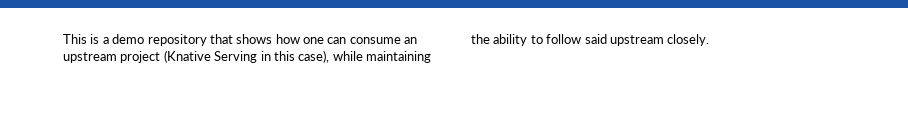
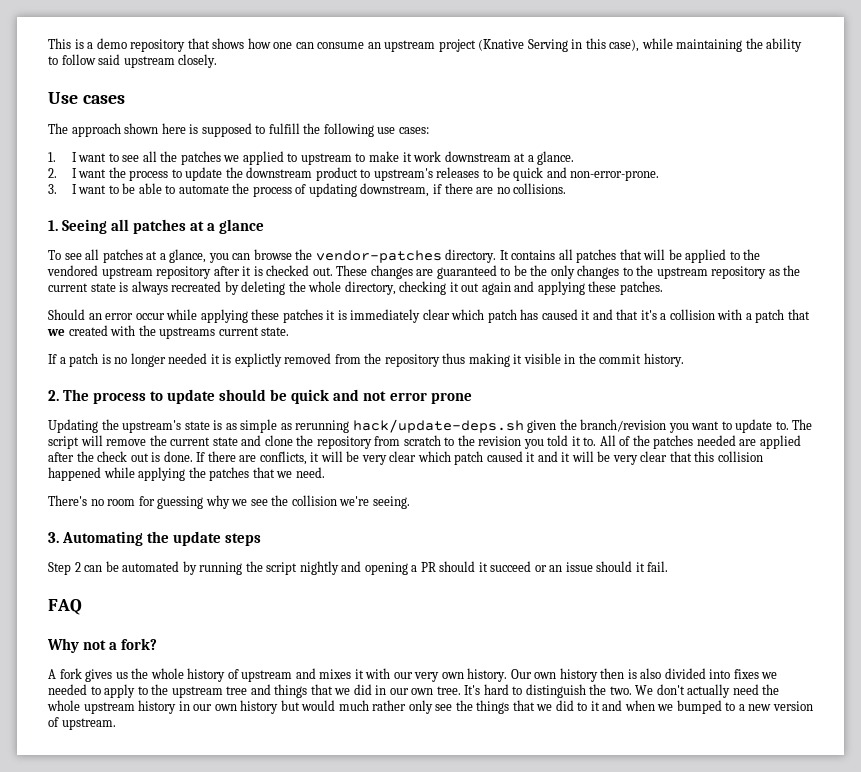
+ Use cases
+ The approach shown here is supposed to fulfill the following use cases:
+ 1. I want to see all the patches we applied to upstream to make it work downstream at a glance.
+ 2. I want the process to update the downstream product to upstream's releases to be quick and non-error-prone.
+ 3. I want to be able to automate the process of updating downstream, if there are no collisions.
+ 1. Seeing all patches at a glance
+ To see all patches at a glance, you can browse the vendor-patches directory. It contains all patches that will be applied to the vendored upstream repository after it is checked out. These changes are guaranteed to be the only changes to the upstream repository as the current state is always recreated by deleting the whole directory, checking it out again and applying these patches.
+ Should an error occur while applying these patches it is immediately clear which patch has caused it and that it's a collision with a patch that we created with the upstreams current state.
+ If a patch is no longer needed it is explictly removed from the repository thus making it visible in the commit history.
+ 2. The process to update should be quick and not error prone
+ Updating the upstream's state is as simple as rerunning hack/update-deps.sh given the branch/revision you want to update to. The script will remove the current state and clone the repository from scratch to the revision you told it to. All of the patches needed are applied after the check out is done. If there are conflicts, it will be very clear which patch caused it and it will be very clear that this collision happened while applying the patches that we need.
+ There's no room for guessing why we see the collision we're seeing.
+ 3. Automating the update steps
+ Step 2 can be automated by running the script nightly and opening a PR should it succeed or an issue should it fail.
+ FAQ
+ Why not a fork?
+ A fork gives us the whole history of upstream and mixes it with our very own history. Our own history then is also divided into fixes we needed to apply to the upstream tree and things that we did in our own tree. It's hard to distinguish the two. We don't actually need the whole upstream history in our own history but would much rather only see the things that we did to it and when we bumped to a new version of upstream.

